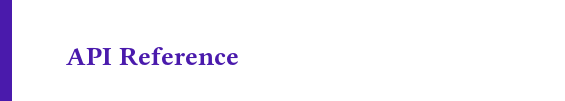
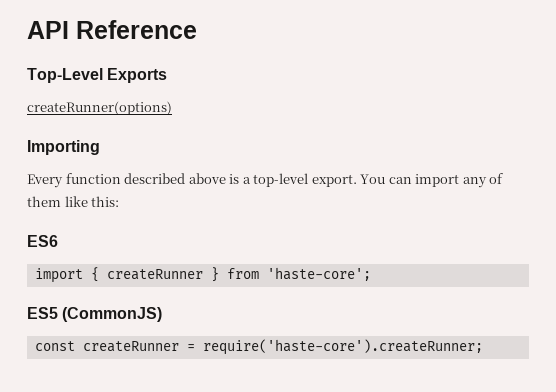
+ Top-Level Exports
+ createRunner(options)
+ Importing
+ Every function described above is a top-level export. You can import any of them like this:
+ ES6
+ import { createRunner } from 'haste-core';
+ ES5 (CommonJS)
+ const createRunner = require('haste-core').createRunner;

